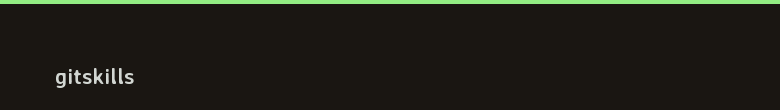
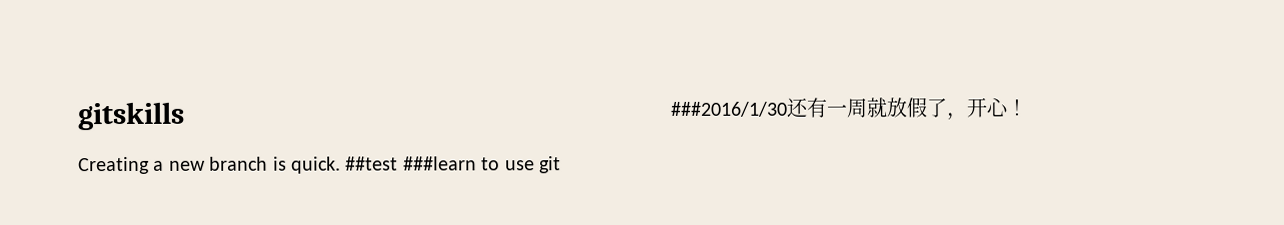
+ Creating a new branch is quick. ##test ###learn to use git ###2016/1/30还有一周就放假了，开心！

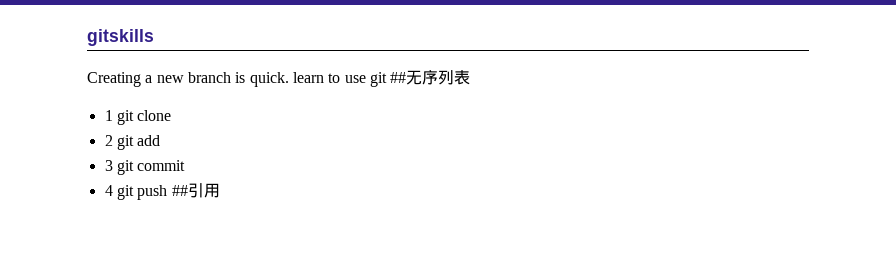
- Creating a new branch is quick. ##test ###learn to use git ###2016/1/30还有一周就放假了，开心！
+ Creating a new branch is quick. learn to use git ##无序列表
+ 1 git clone
+ 2 git add
+ 3 git commit
+ 4 git push ##引用

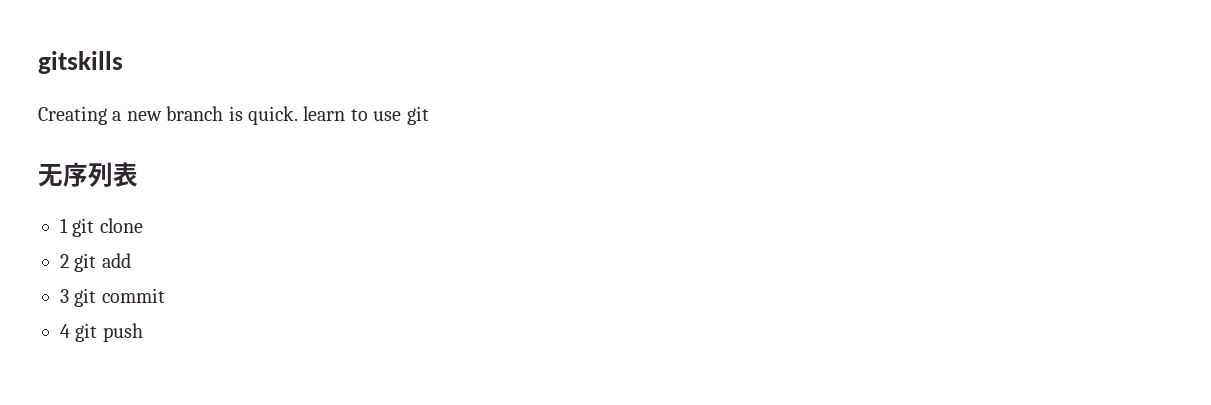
- Creating a new branch is quick. learn to use git ##无序列表
+ Creating a new branch is quick. learn to use git
+ 无序列表
- 4 git push ##引用
+ 4 git push

